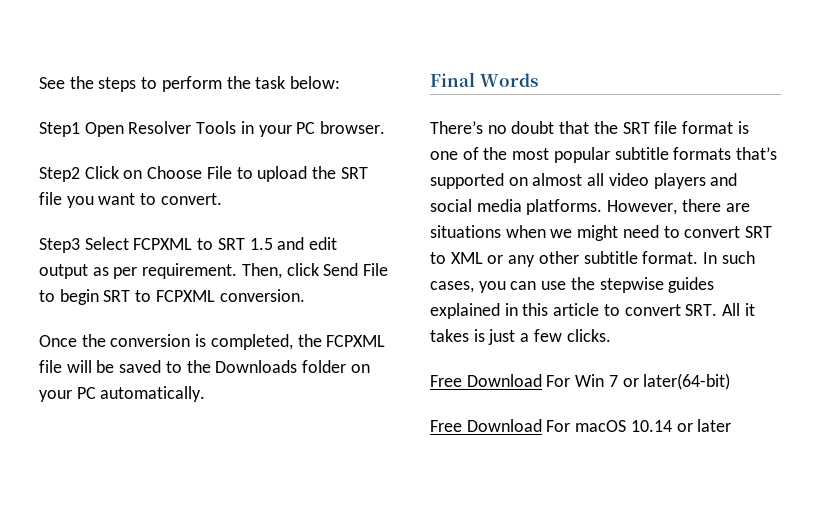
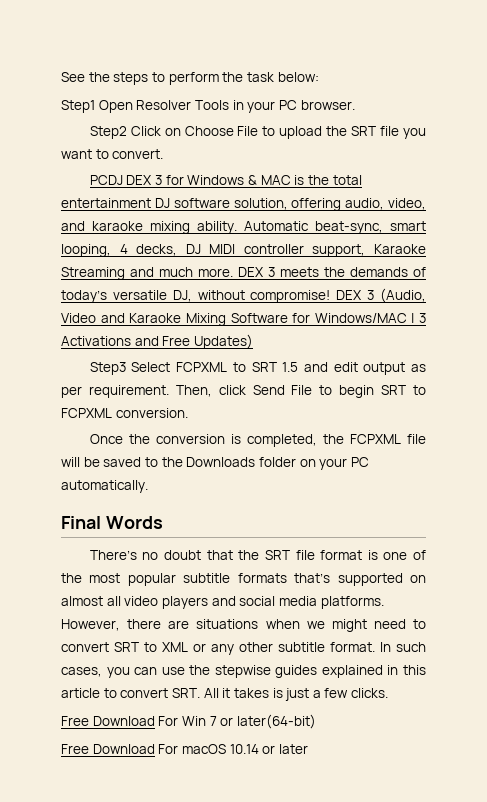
+ PCDJ DEX 3 for Windows & MAC is the total entertainment DJ software solution, offering audio, video, and karaoke mixing ability. Automatic beat-sync, smart looping, 4 decks, DJ MIDI controller support, Karaoke Streaming and much more. DEX 3 meets the demands of today’s versatile DJ, without compromise! DEX 3 (Audio, Video and Karaoke Mixing Software for Windows/MAC | 3 Activations and Free Updates)

